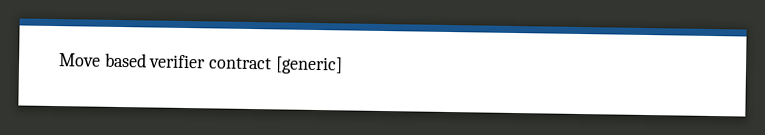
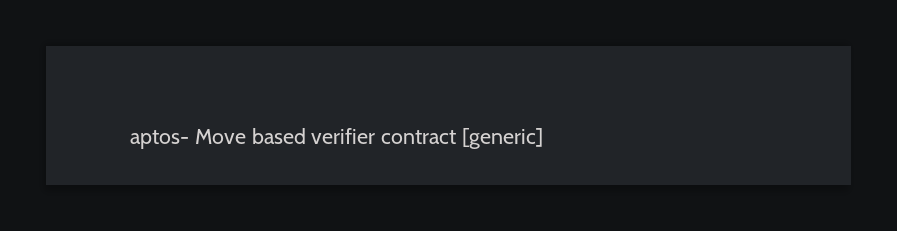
- Move based verifier contract [generic]
+ aptos- Move based verifier contract [generic]

